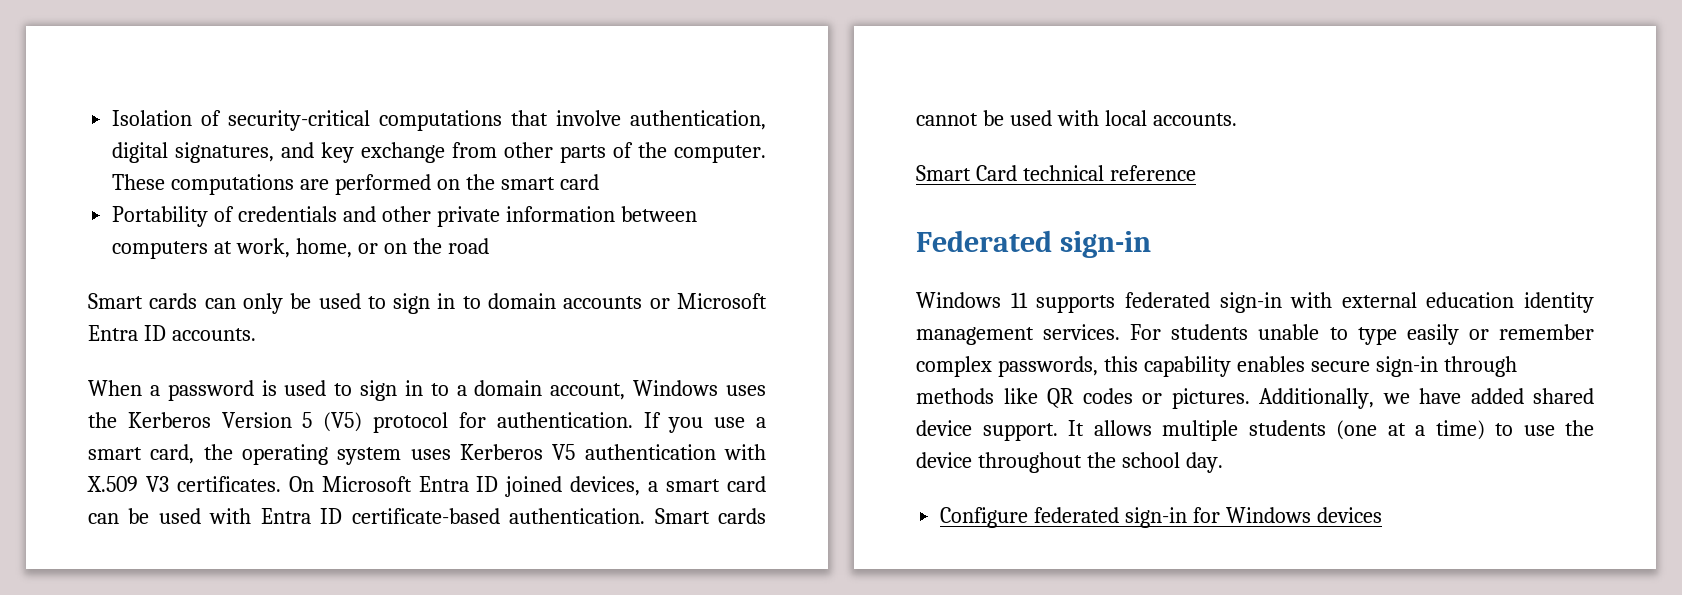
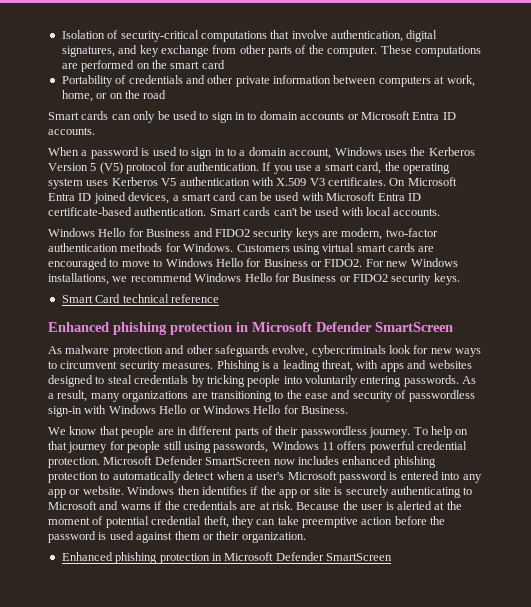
- On Microsoft Entra ID joined devices, a smart card can be used with Entra ID certificate-based authentication.
+ On Microsoft Entra ID joined devices, a smart card can be used with Microsoft Entra ID certificate-based authentication.
- Smart cards cannot be used with local accounts.
+ Smart cards can't be used with local accounts.
+ Windows Hello for Business and FIDO2 security keys are modern, two-factor authentication methods for Windows. Customers using virtual smart cards are encouraged to move to Windows Hello for Business or FIDO2. For new Windows installations, we recommend Windows Hello for Business or FIDO2 security keys.
  Smart Card technical reference
- Federated sign-in
- Windows 11 supports federated sign-in with external education identity management services. For students unable to type easily or remember complex passwords, this capability enables secure sign-in through methods like QR codes or pictures. Additionally, we have added shared device support. It allows multiple students (one at a time) to use the device throughout the school day.
- Configure federated sign-in for Windows devices
+ Enhanced phishing protection in Microsoft Defender SmartScreen
+ As malware protection and other safeguards evolve, cybercriminals look for new ways to circumvent security measures. Phishing is a leading threat, with apps and websites designed to steal credentials by tricking people into voluntarily entering passwords. As a result, many organizations are transitioning to the ease and security of passwordless sign-in with Windows Hello or Windows Hello for Business.
+ We know that people are in different parts of their passwordless journey. To help on that journey for people still using passwords, Windows 11 offers powerful credential protection. Microsoft Defender SmartScreen now includes enhanced phishing protection to automatically detect when a user's Microsoft password is entered into any app or website. Windows then identifies if the app or site is securely authenticating to Microsoft and warns if the credentials are at risk. Because the user is alerted at the moment of potential credential theft, they can take preemptive action before the password is used against them or their organization.
+ Enhanced phishing protection in Microsoft Defender SmartScreen

